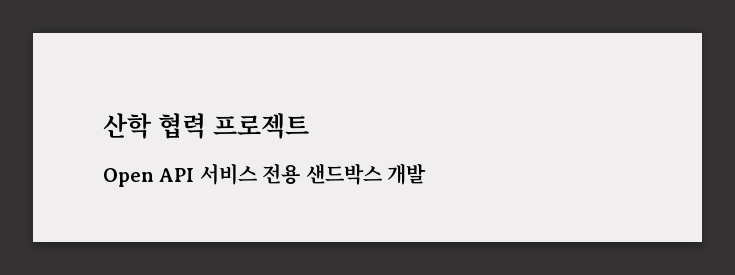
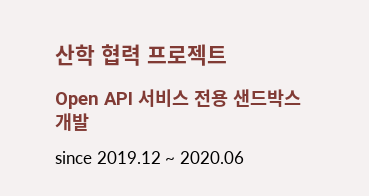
+ since 2019.12 ~ 2020.06

